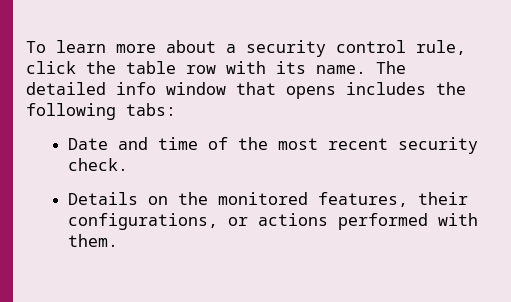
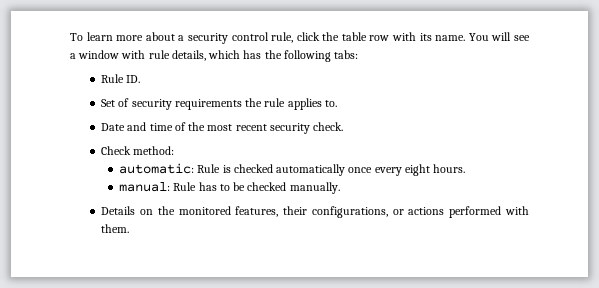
- The detailed info window that opens includes the following tabs:
+ You will see a window with rule details, which has the following tabs:
+ Rule ID.
+ Set of security requirements the rule applies to.
+ Check method:
+ automatic: Rule is checked automatically once every eight hours.
+ manual: Rule has to be checked manually.

